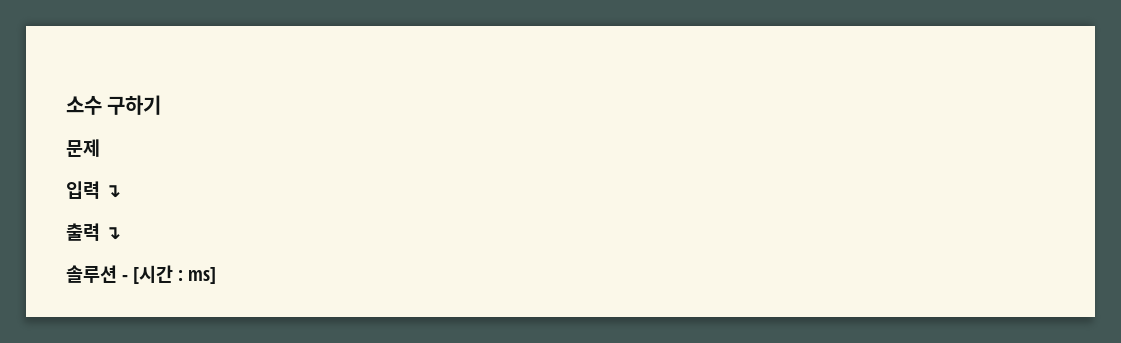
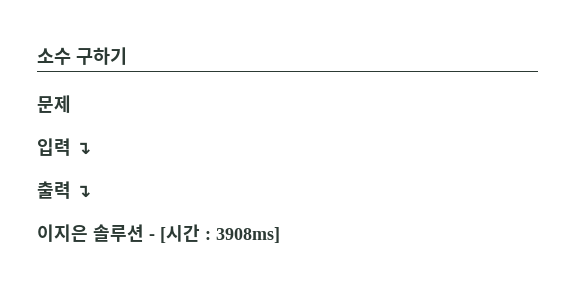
- 솔루션 - [시간 : ms]
+ 이지은 솔루션 - [시간 : 3908ms]

